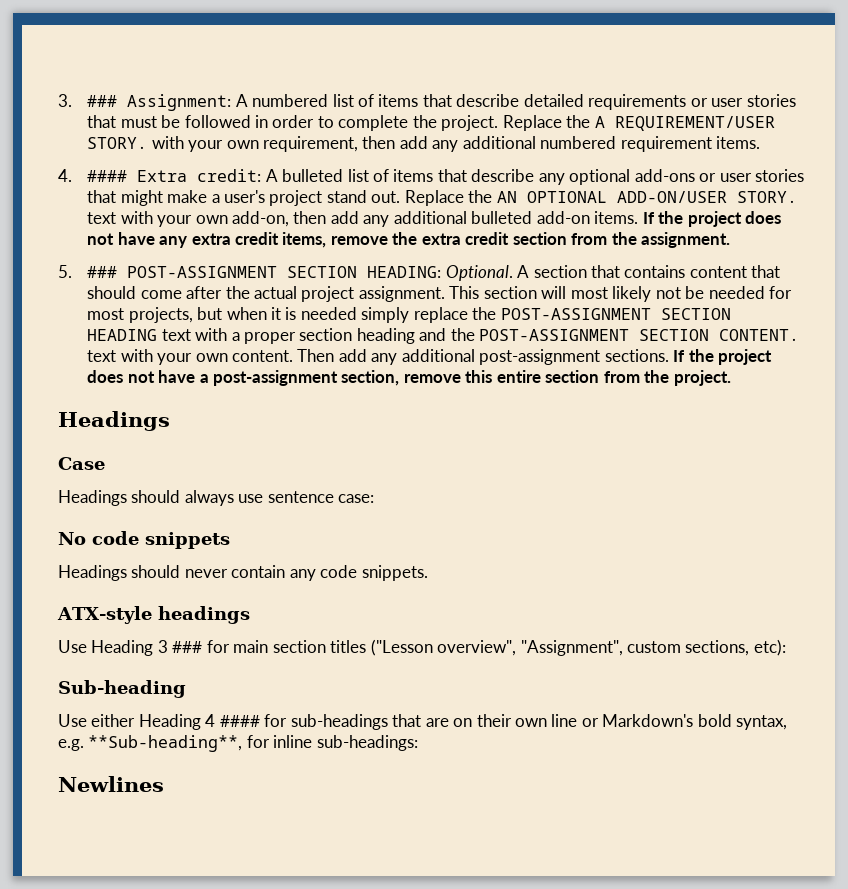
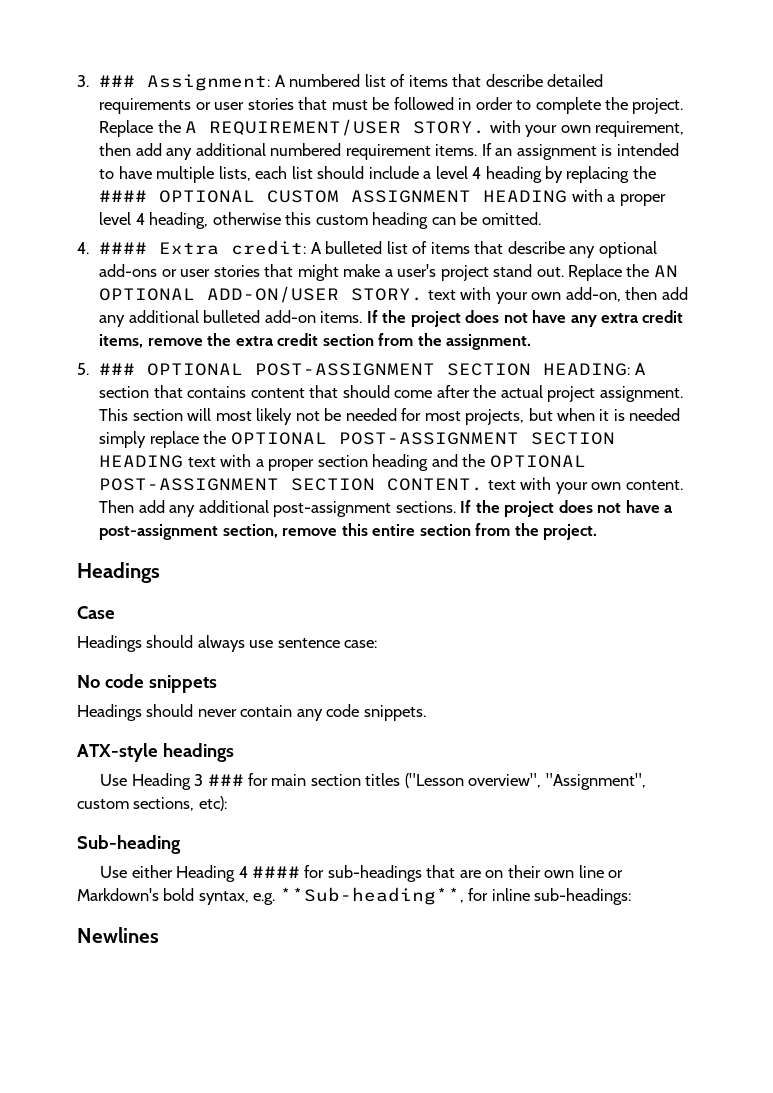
+ If an assignment is intended to have multiple lists, each list should include a level 4 heading by replacing the #### OPTIONAL CUSTOM ASSIGNMENT HEADING with a proper level 4 heading, otherwise this custom heading can be omitted.
- 5. ### POST-ASSIGNMENT SECTION HEADING: Optional. A section that contains content that should come after the actual project assignment.
+ 5. ### OPTIONAL POST-ASSIGNMENT SECTION HEADING: A section that contains content that should come after the actual project assignment.
- This section will most likely not be needed for most projects, but when it is needed simply replace the POST-ASSIGNMENT SECTION HEADING text with a proper section heading and the POST-ASSIGNMENT SECTION CONTENT. text with your own content.
+ This section will most likely not be needed for most projects, but when it is needed simply replace the OPTIONAL POST-ASSIGNMENT SECTION HEADING text with a proper section heading and the OPTIONAL POST-ASSIGNMENT SECTION CONTENT. text with your own content.

